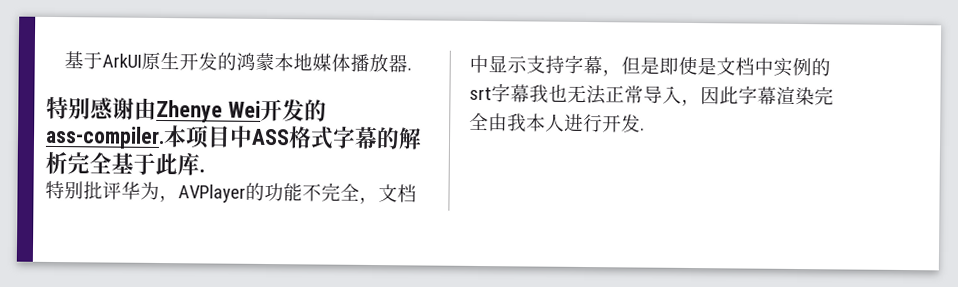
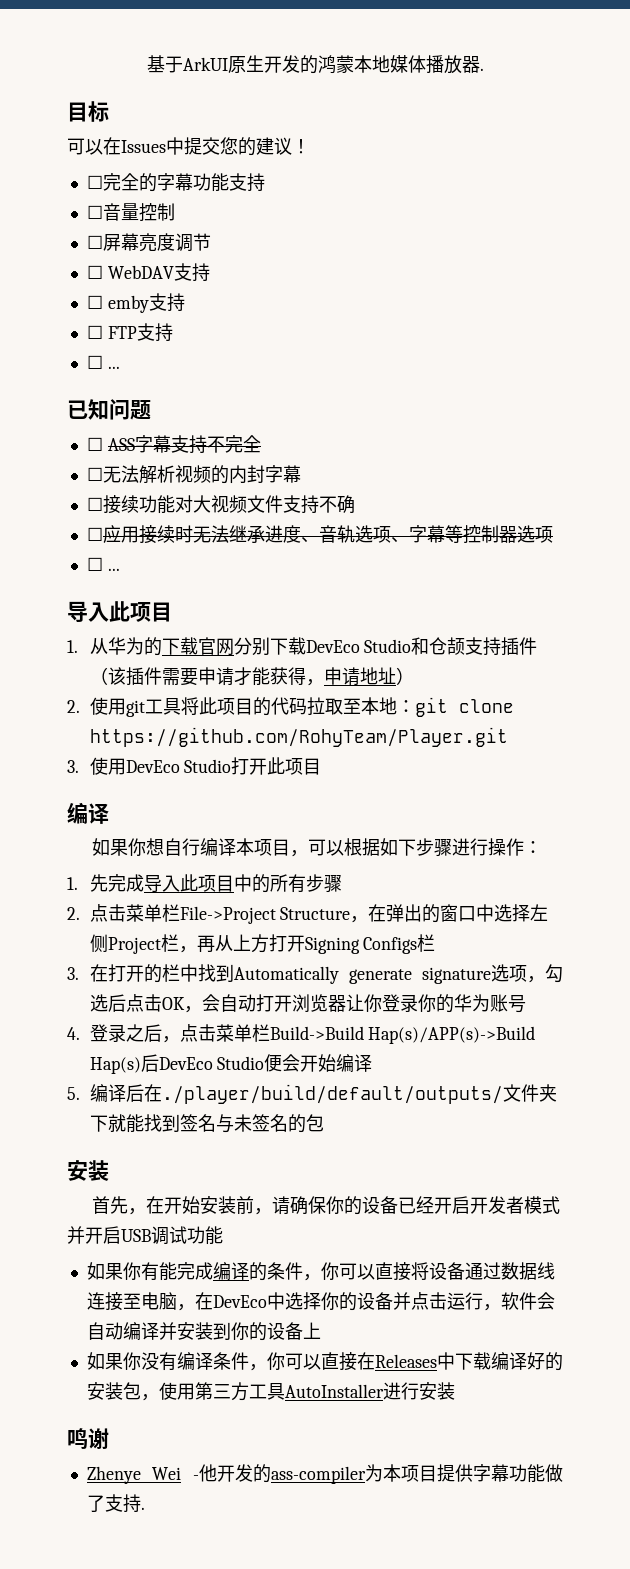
- 特别感谢由Zhenye Wei开发的ass-compiler.本项目中ASS格式字幕的解析完全基于此库.
- 特别批评华为，AVPlayer的功能不完全，文档中显示支持字幕，但是即使是文档中实例的srt字幕我也无法正常导入，因此字幕渲染完全由我本人进行开发.
+ 目标
+ 可以在Issues中提交您的建议！
+ ☐完全的字幕功能支持
+ ☐音量控制
+ ☐屏幕亮度调节
+ ☐ WebDAV支持
+ ☐ emby支持
+ ☐ FTP支持
+ ☐ ...
+ 已知问题
+ ☐ ASS字幕支持不完全
+ ☐无法解析视频的内封字幕
+ ☐接续功能对大视频文件支持不确
+ ☐应用接续时无法继承进度、音轨选项、字幕等控制器选项
+ ☐ ...
+ 导入此项目
+ 1.从华为的下载官网分别下载DevEco Studio和仓颉支持插件（该插件需要申请才能获得，申请地址）
+ 2.使用git工具将此项目的代码拉取至本地：git clone https://github.com/RohyTeam/Player.git
+ 3.使用DevEco Studio打开此项目
+ 编译
+ 如果你想自行编译本项目，可以根据如下步骤进行操作：
+ 1.先完成导入此项目中的所有步骤
+ 2.点击菜单栏File->Project Structure，在弹出的窗口中选择左侧Project栏，再从上方打开Signing Configs栏
+ 3.在打开的栏中找到Automatically generate signature选项，勾选后点击OK，会自动打开浏览器让你登录你的华为账号
+ 4.登录之后，点击菜单栏Build->Build Hap(s)/APP(s)->Build Hap(s)后DevEco Studio便会开始编译
+ 5.编译后在./player/build/default/outputs/文件夹下就能找到签名与未签名的包
+ 安装
+ 首先，在开始安装前，请确保你的设备已经开启开发者模式并开启USB调试功能
+ 如果你有能完成编译的条件，你可以直接将设备通过数据线连接至电脑，在DevEco中选择你的设备并点击运行，软件会自动编译并安装到你的设备上
+ 如果你没有编译条件，你可以直接在Releases中下载编译好的安装包，使用第三方工具AutoInstaller进行安装
+ 鸣谢
+ Zhenye Wei -他开发的ass-compiler为本项目提供字幕功能做了支持.

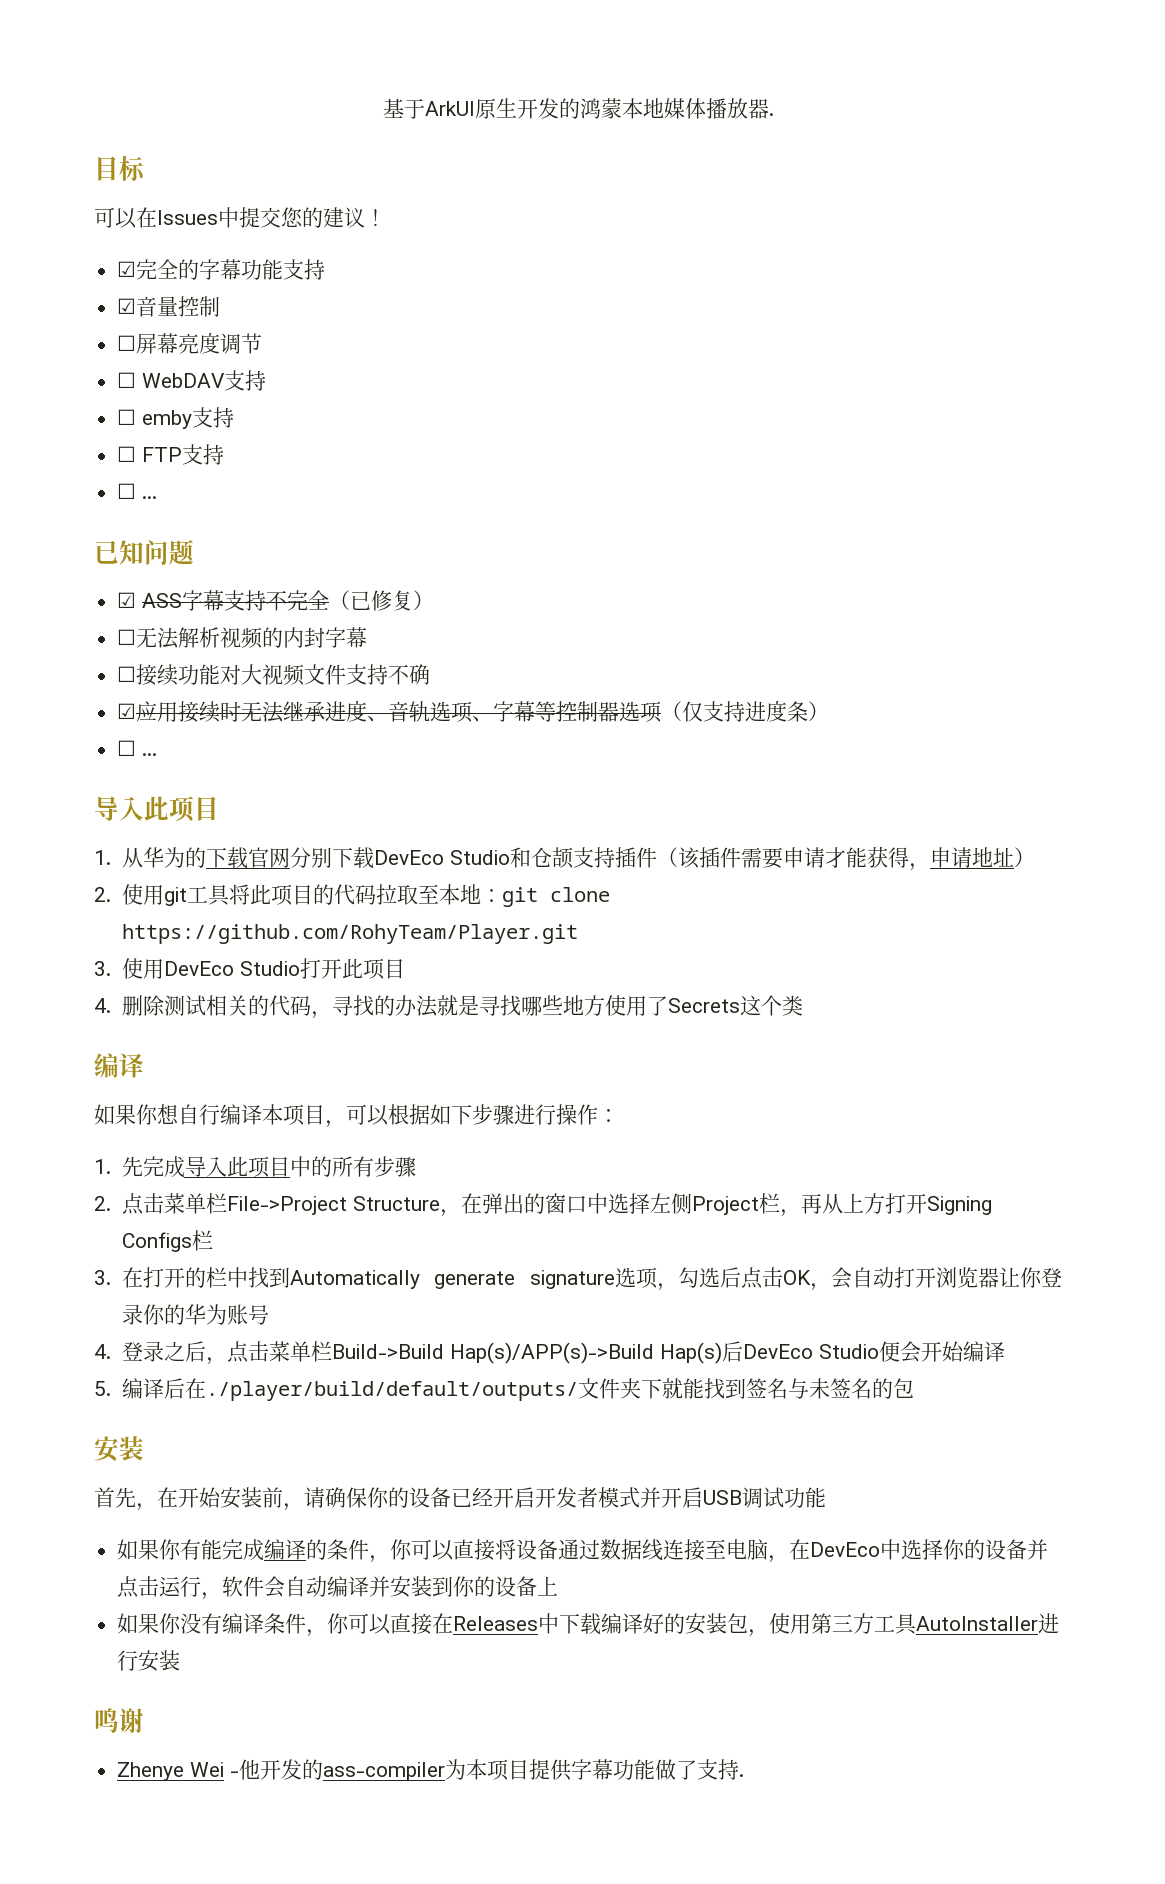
- ☐完全的字幕功能支持
+ ☑完全的字幕功能支持
- ☐音量控制
+ ☑音量控制
- ☐ ASS字幕支持不完全
+ ☑ ASS字幕支持不完全（已修复）
- ☐应用接续时无法继承进度、音轨选项、字幕等控制器选项
+ ☑应用接续时无法继承进度、音轨选项、字幕等控制器选项（仅支持进度条）
+ 4.删除测试相关的代码，寻找的办法就是寻找哪些地方使用了Secrets这个类

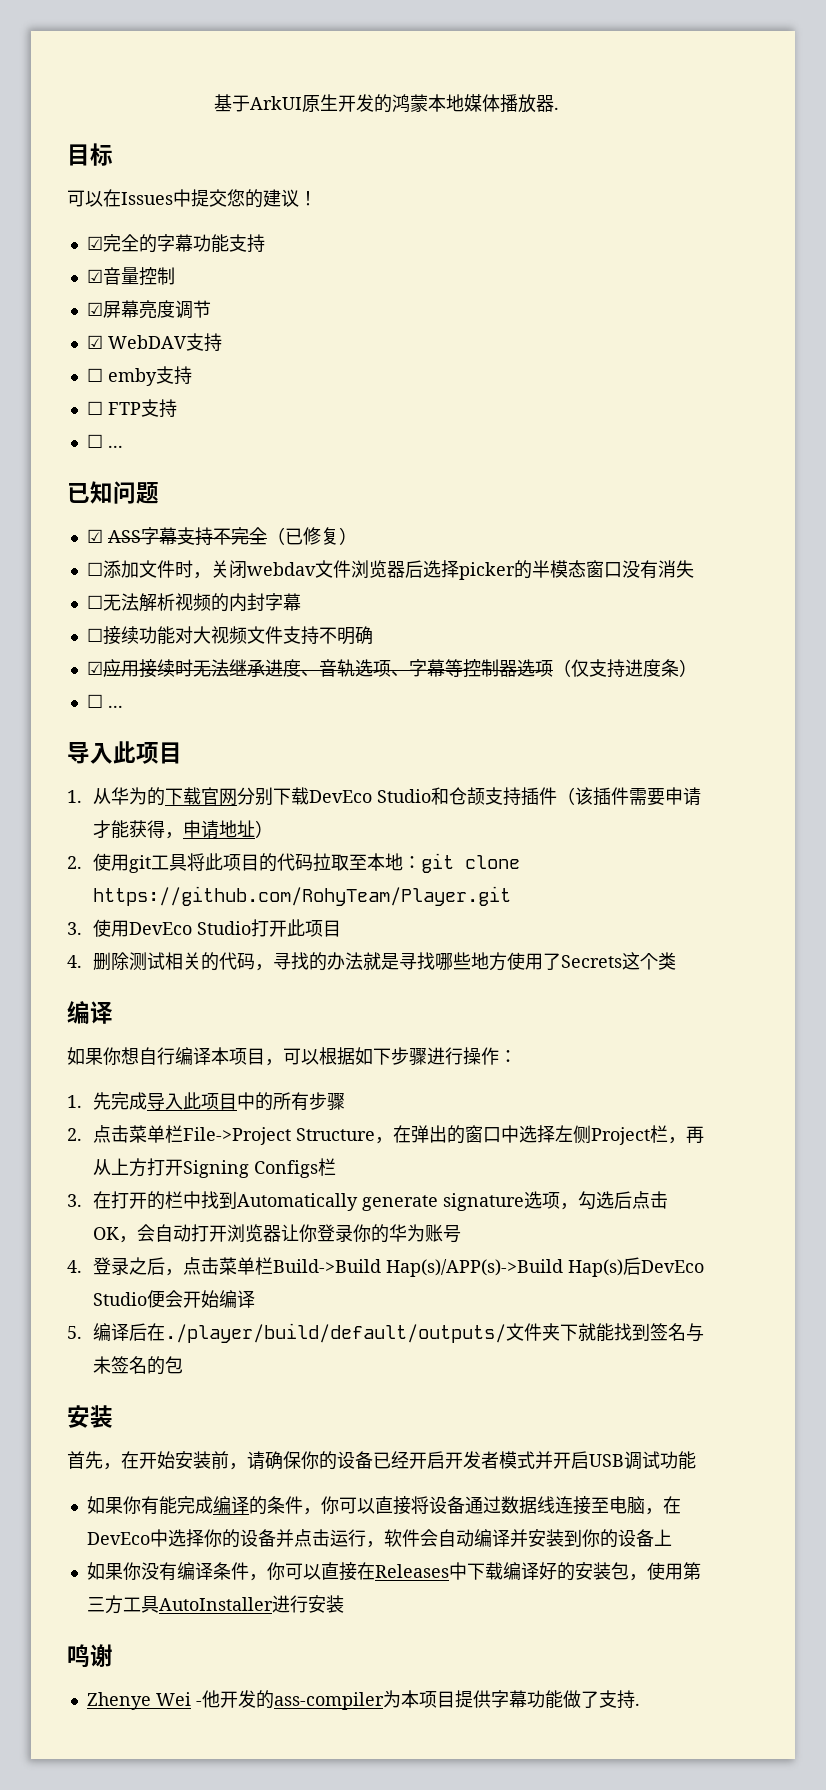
- ☐屏幕亮度调节
+ ☑屏幕亮度调节
- ☐ WebDAV支持
+ ☑ WebDAV支持
+ ☐添加文件时，关闭webdav文件浏览器后选择picker的半模态窗口没有消失
- ☐接续功能对大视频文件支持不确
+ ☐接续功能对大视频文件支持不明确

